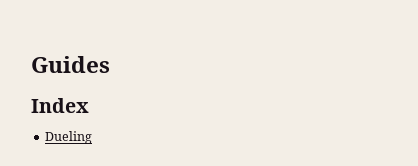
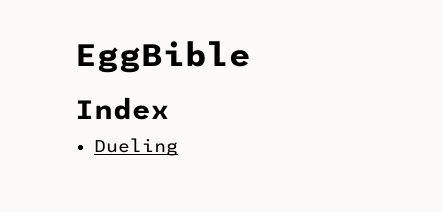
- Guides
+ EggBible

